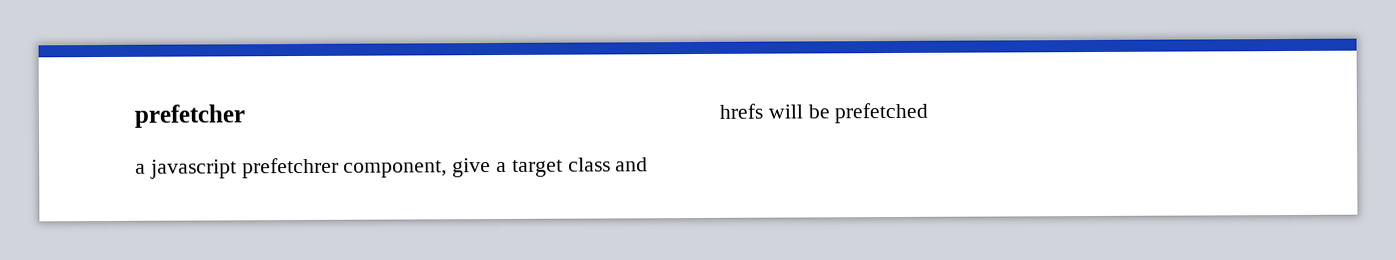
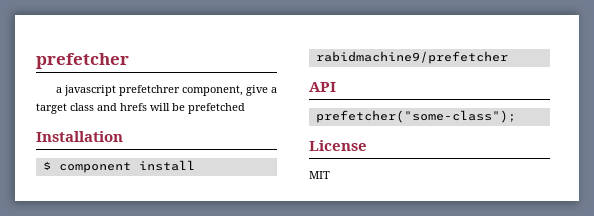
+ Installation
+ $ component install rabidmachine9/prefetcher
+ API
+ prefetcher("some-class");
+ License
+ MIT

